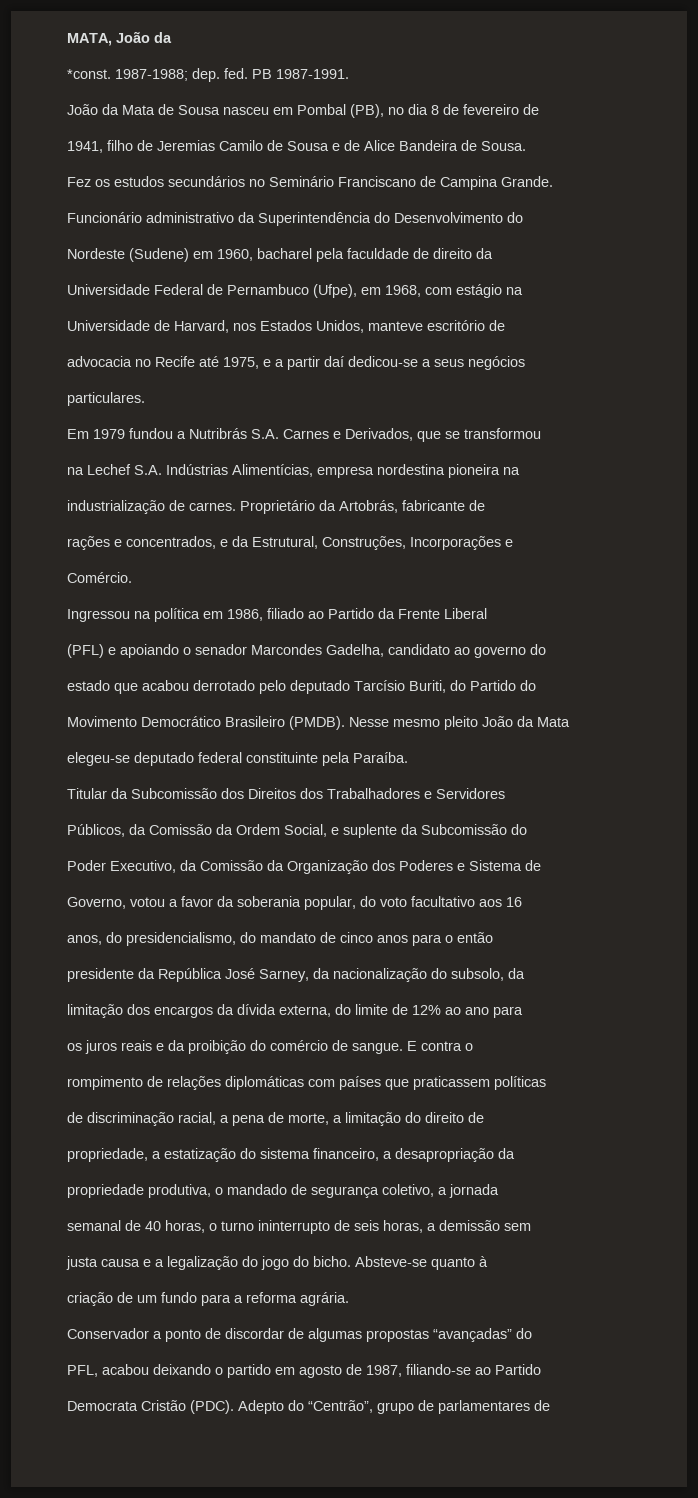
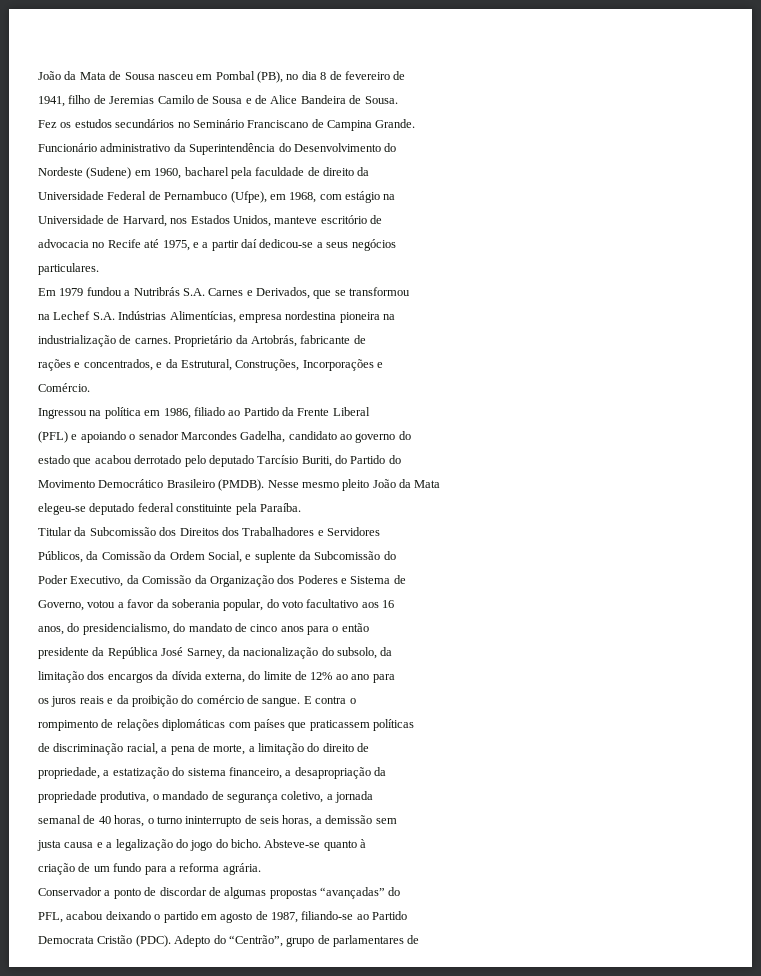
- MATA, João da
- *const. 1987-1988; dep. fed. PB 1987-1991.

